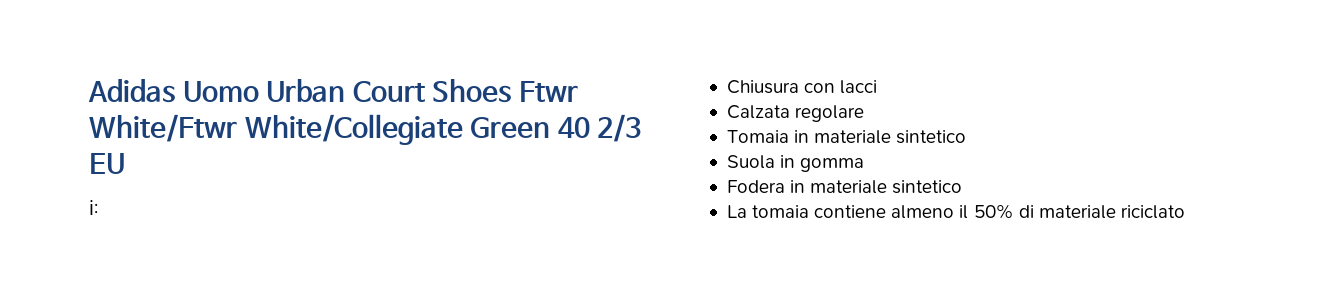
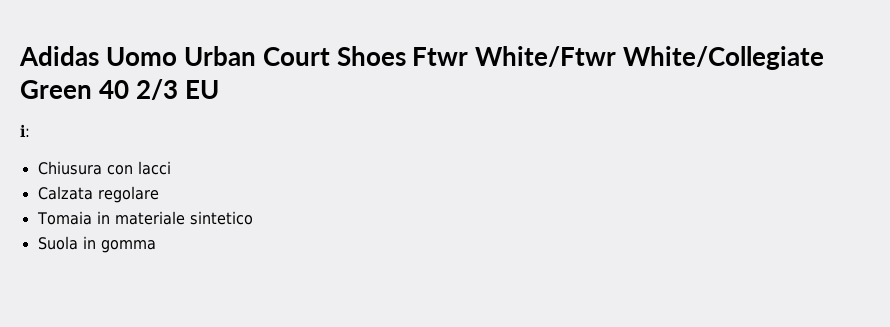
- Fodera in materiale sintetico
- La tomaia contiene almeno il 50% di materiale riciclato

